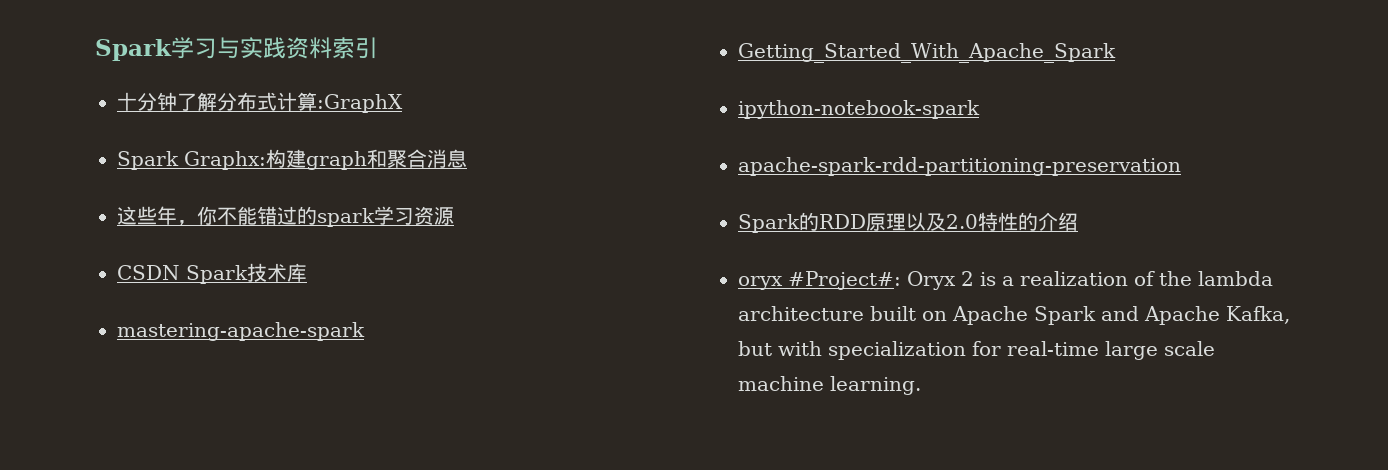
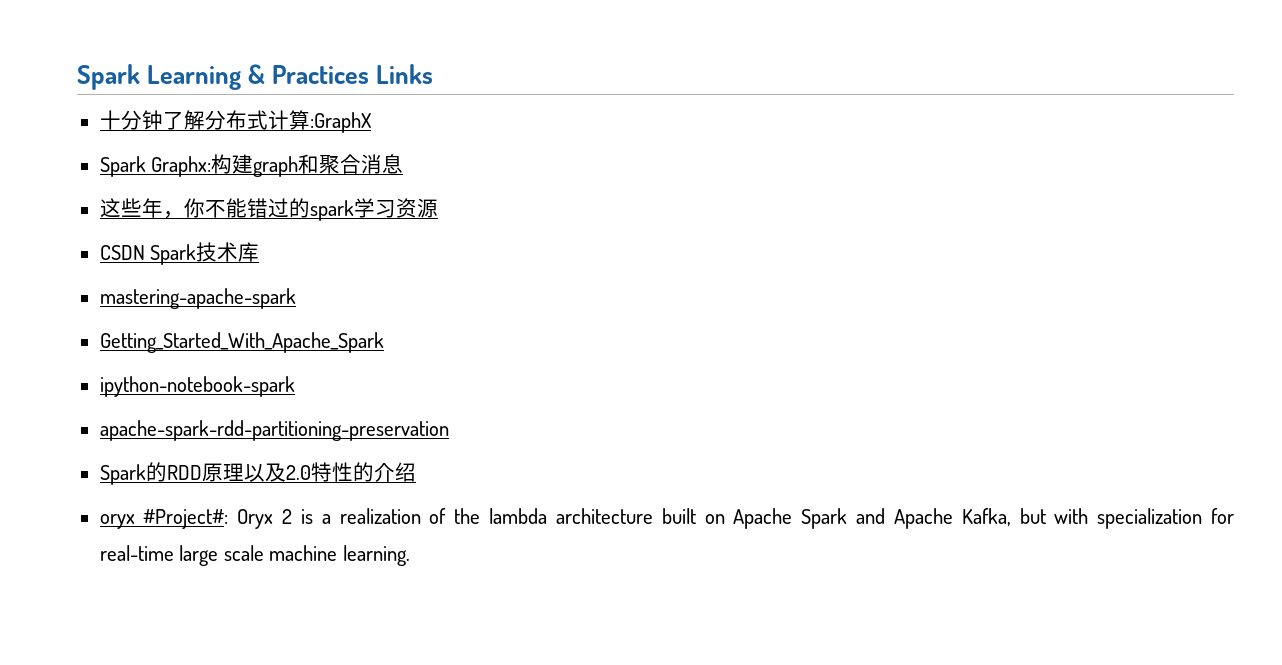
- Spark学习与实践资料索引
+ Spark Learning & Practices Links

